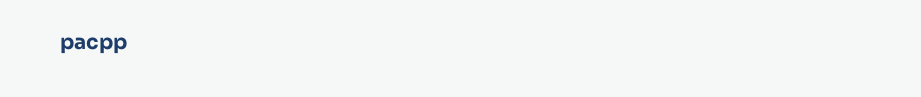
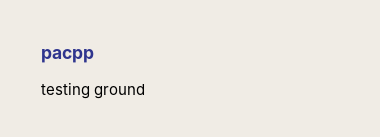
+ testing ground

